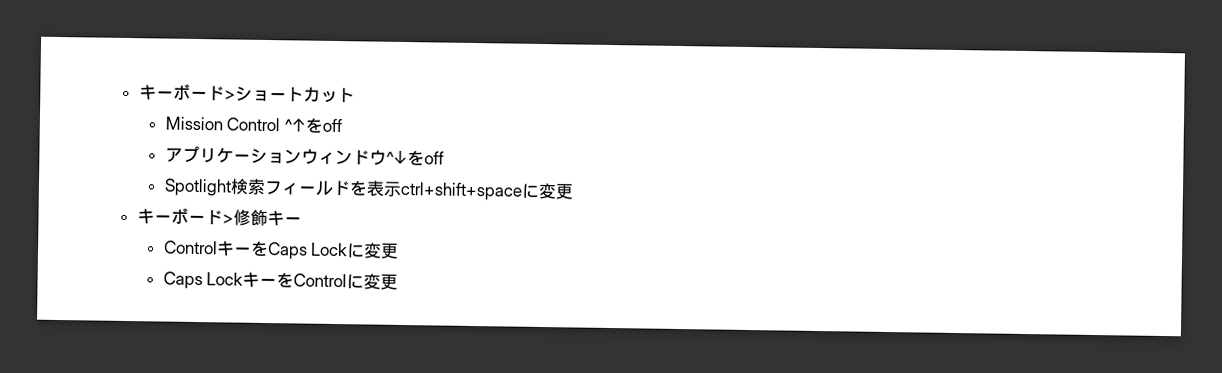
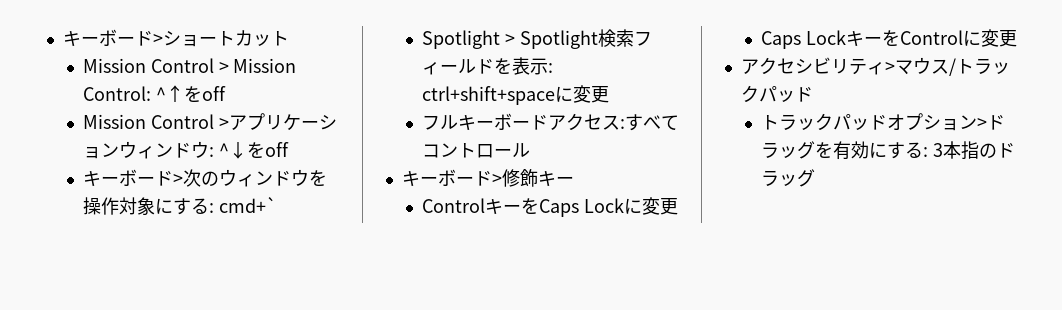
- Mission Control ^↑をoff
+ Mission Control > Mission Control: ^↑をoff
- アプリケーションウィンドウ^↓をoff
+ Mission Control >アプリケーションウィンドウ: ^↓をoff
- Spotlight検索フィールドを表示ctrl+shift+spaceに変更
+ キーボード>次のウィンドウを操作対象にする: cmd+`
+ Spotlight > Spotlight検索フィールドを表示: ctrl+shift+spaceに変更
+ フルキーボードアクセス:すべてコントロール
+ アクセシビリティ>マウス/トラックパッド
+ トラックパッドオプション>ドラッグを有効にする: 3本指のドラッグ

